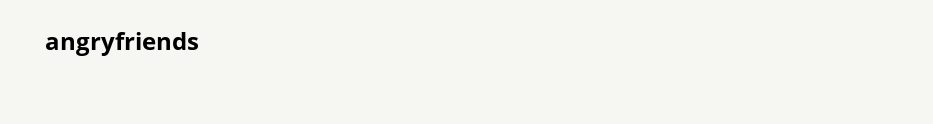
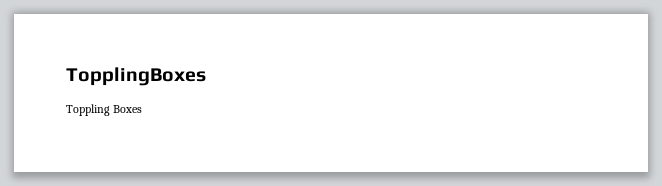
- angryfriends
+ TopplingBoxes
+ Toppling Boxes

